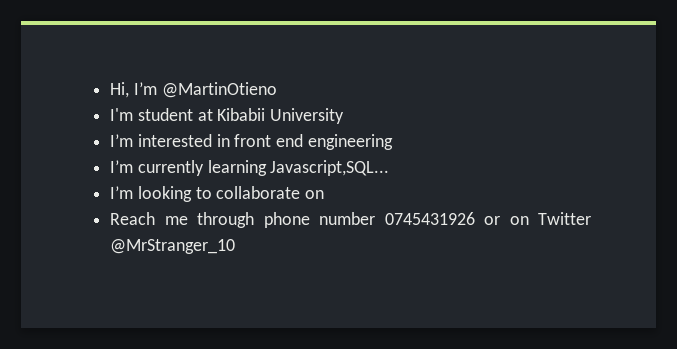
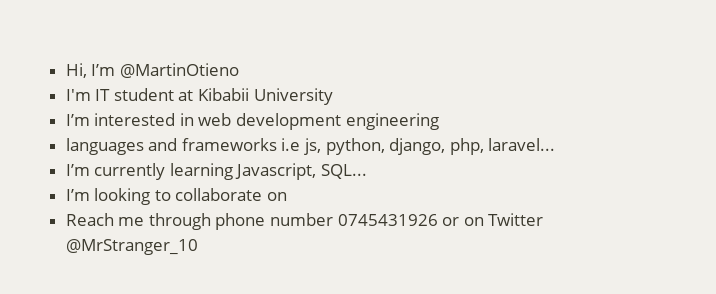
- I'm student at Kibabii University
+ I'm IT student at Kibabii University
- I’m interested in front end engineering
+ I’m interested in web development engineering
+ languages and frameworks i.e js, python, django, php, laravel...
- I’m currently learning Javascript,SQL...
+ I’m currently learning Javascript, SQL...

